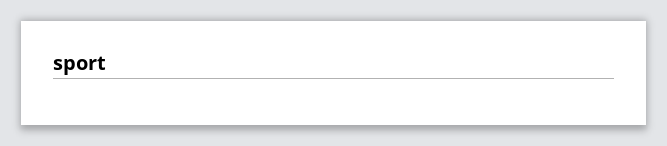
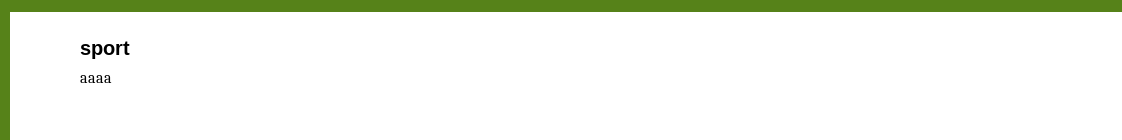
+ aaaa

